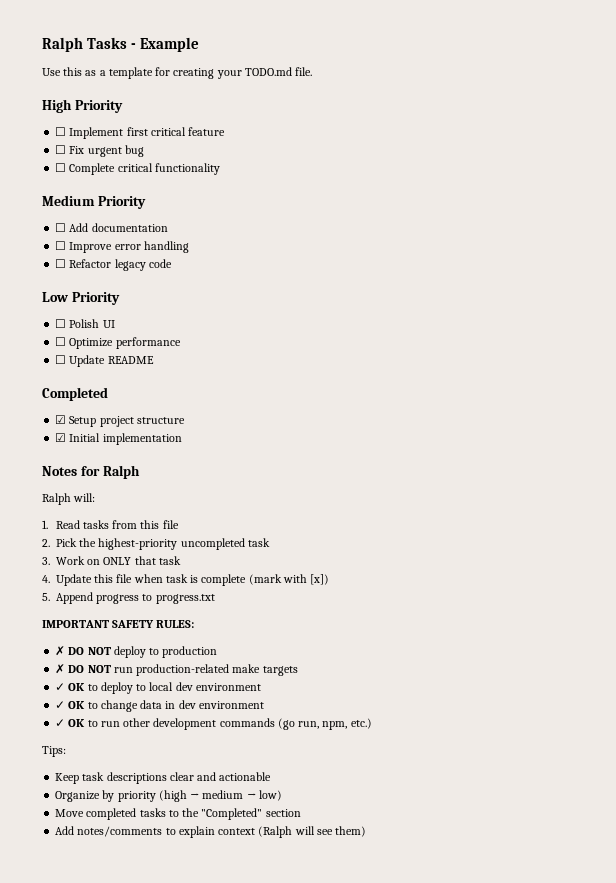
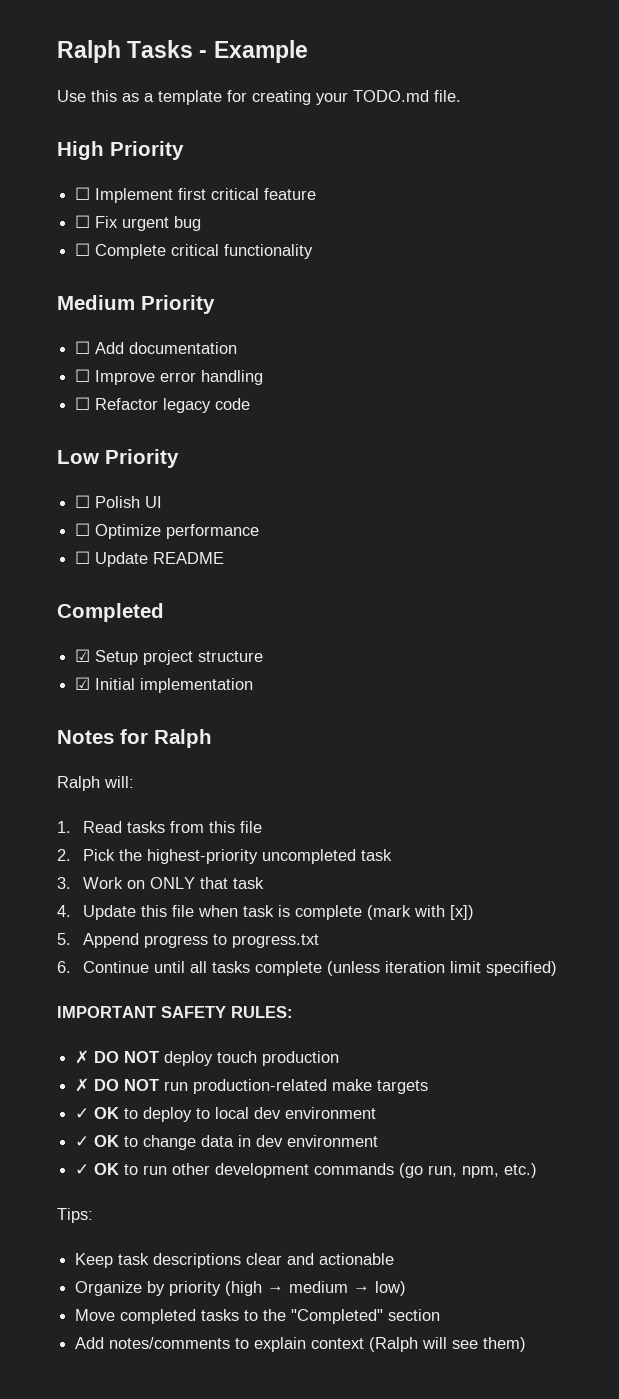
+ 6. Continue until all tasks complete (unless iteration limit specified)
- ✗ DO NOT deploy to production
+ ✗ DO NOT deploy touch production

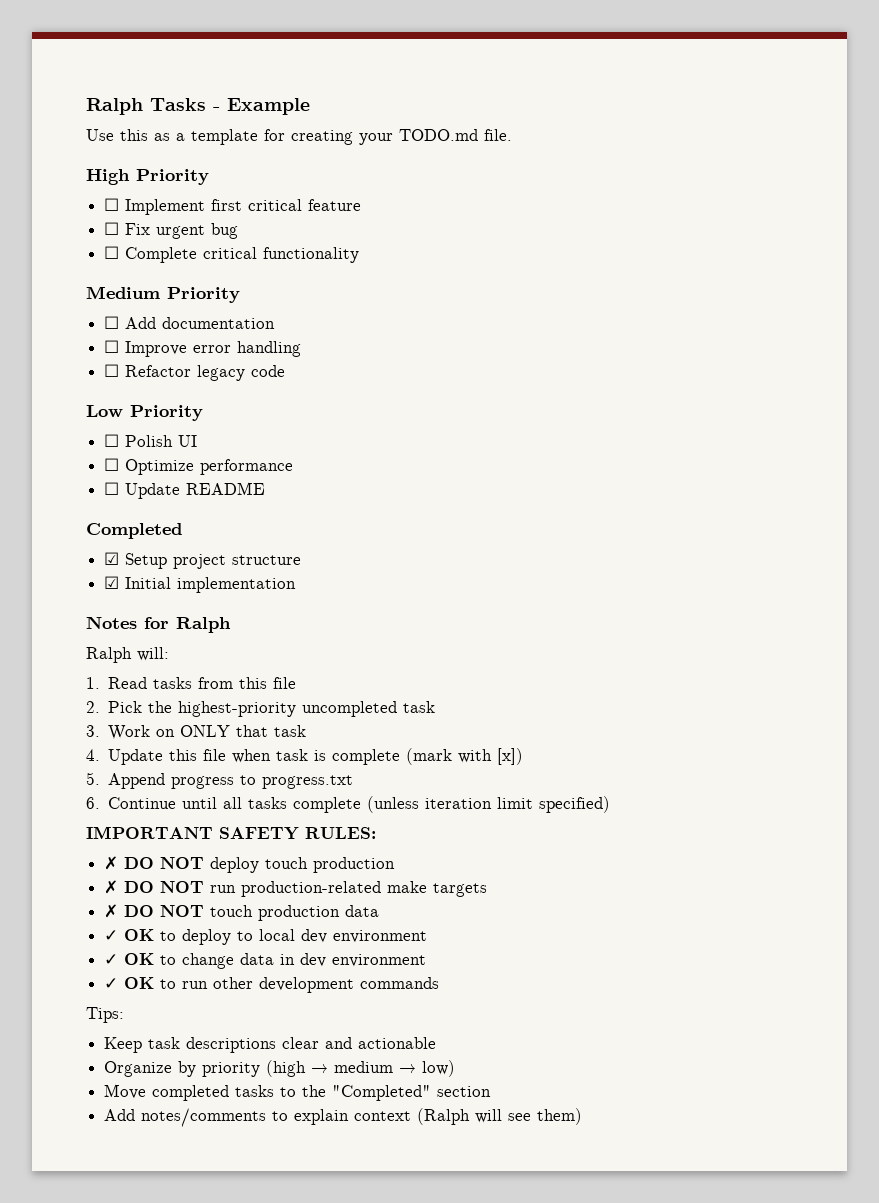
+ ✗ DO NOT touch production data
- ✓ OK to run other development commands (go run, npm, etc.)
+ ✓ OK to run other development commands

